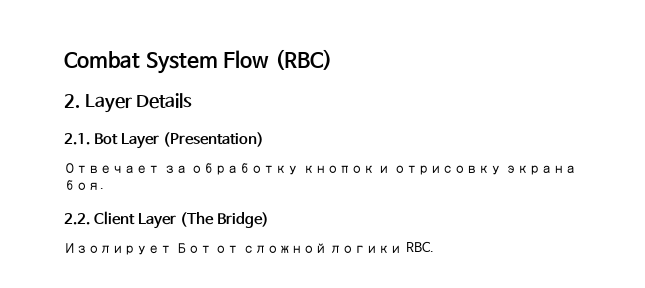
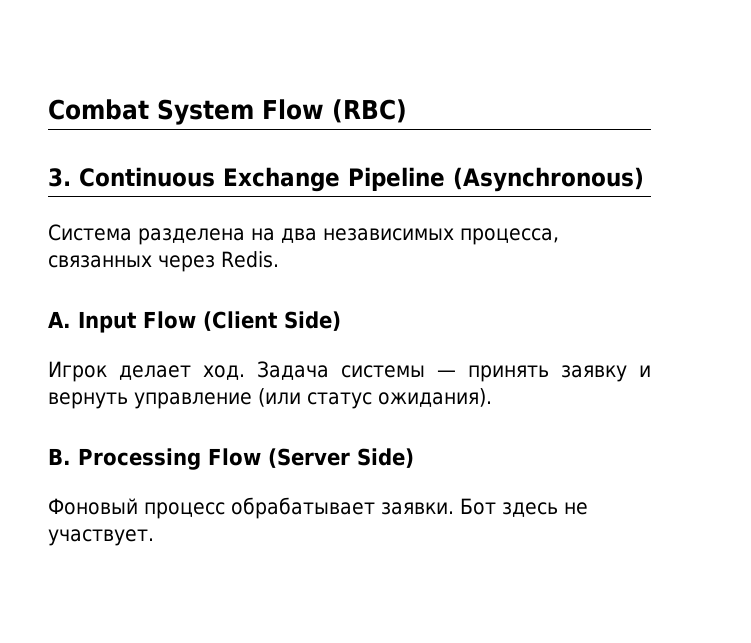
- 2. Layer Details
- 2.1. Bot Layer (Presentation)
- Отвечает за обработку кнопок и отрисовку экрана боя.
- 2.2. Client Layer (The Bridge)
- Изолирует Бот от сложной логики RBC.
+ 3. Continuous Exchange Pipeline (Asynchronous)
+ Система разделена на два независимых процесса, связанных через Redis.
+ A. Input Flow (Client Side)
+ Игрок делает ход. Задача системы — принять заявку и вернуть управление (или статус ожидания).
+ B. Processing Flow (Server Side)
+ Фоновый процесс обрабатывает заявки. Бот здесь не участвует.

